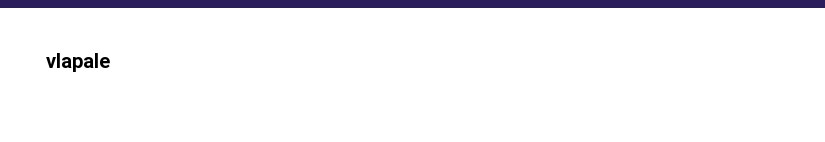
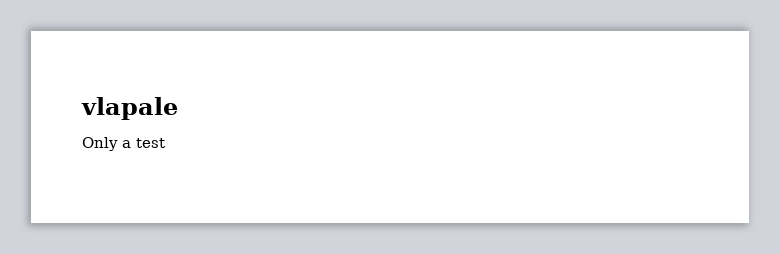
+ Only a test

